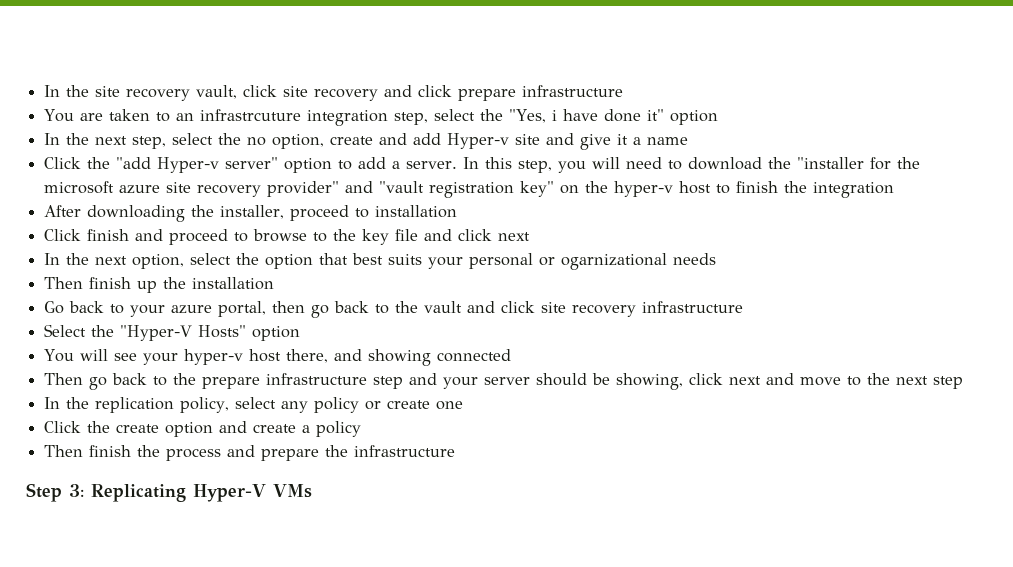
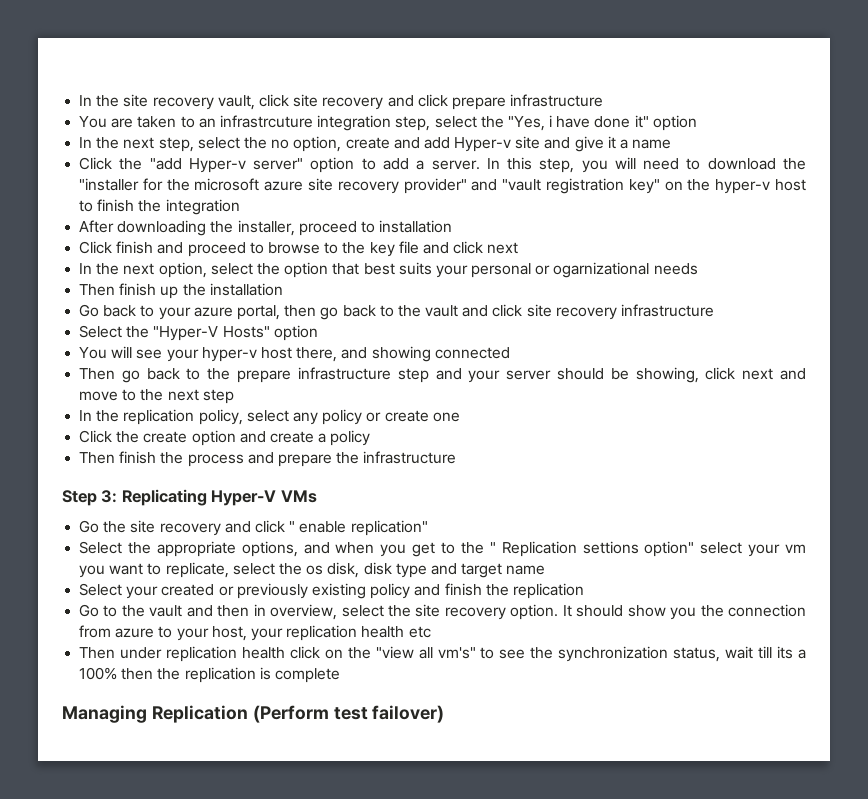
+ Go the site recovery and click " enable replication"
+ Select the appropriate options, and when you get to the " Replication settions option" select your vm you want to replicate, select the os disk, disk type and target name
+ Select your created or previously existing policy and finish the replication
+ Go to the vault and then in overview, select the site recovery option. It should show you the connection from azure to your host, your replication health etc
+ Then under replication health click on the "view all vm's" to see the synchronization status, wait till its a 100% then the replication is complete
+ Managing Replication (Perform test failover)

